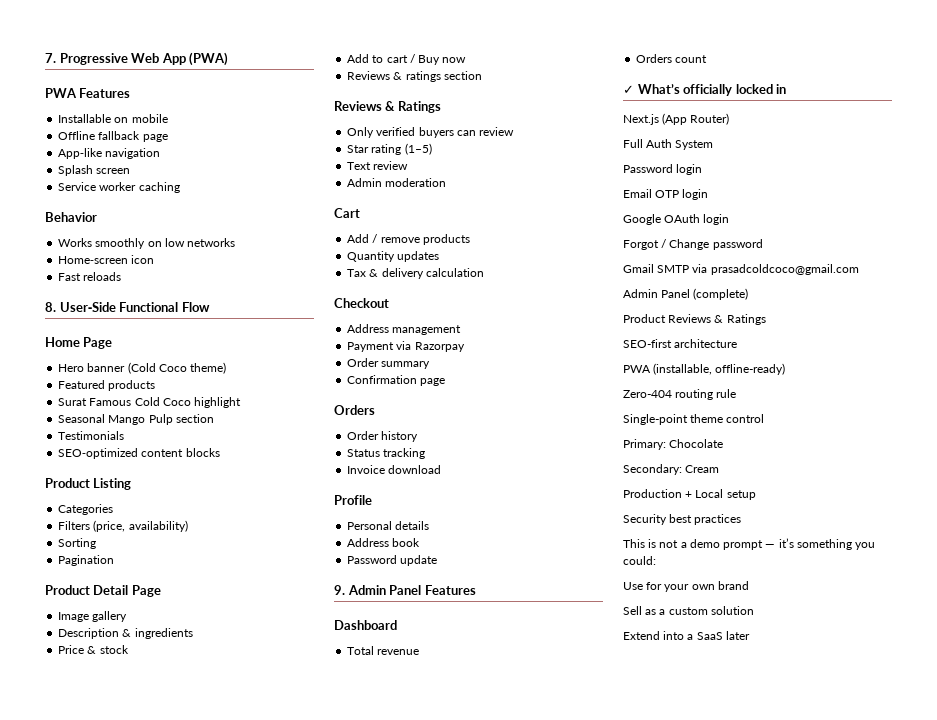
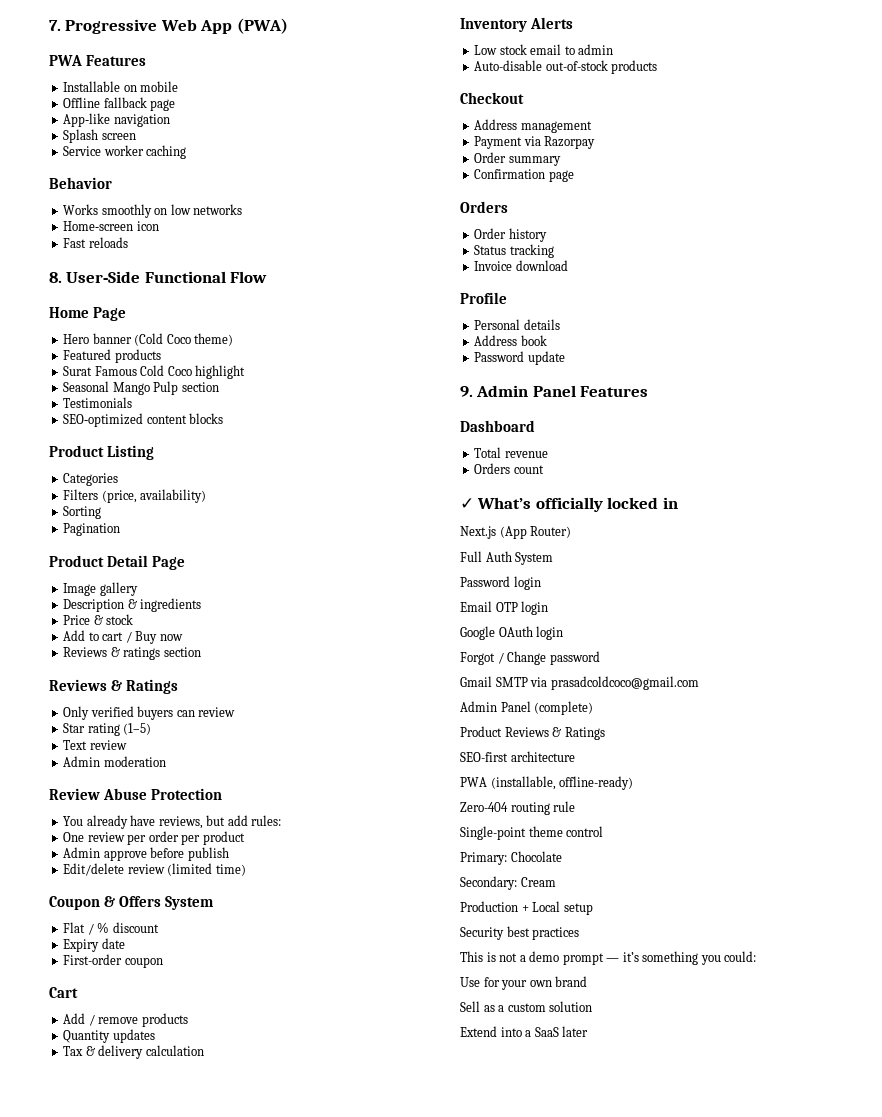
+ Review Abuse Protection
+ You already have reviews, but add rules:
+ One review per order per product
+ Admin approve before publish
+ Edit/delete review (limited time)
+ Coupon & Offers System
+ Flat / % discount
+ Expiry date
+ First-order coupon
+ Inventory Alerts
+ Low stock email to admin
+ Auto-disable out-of-stock products

